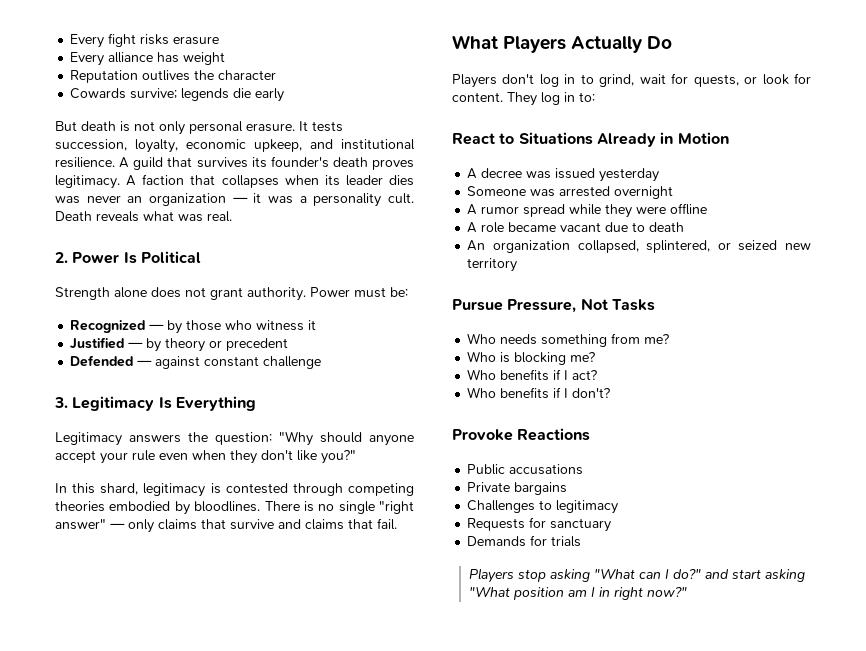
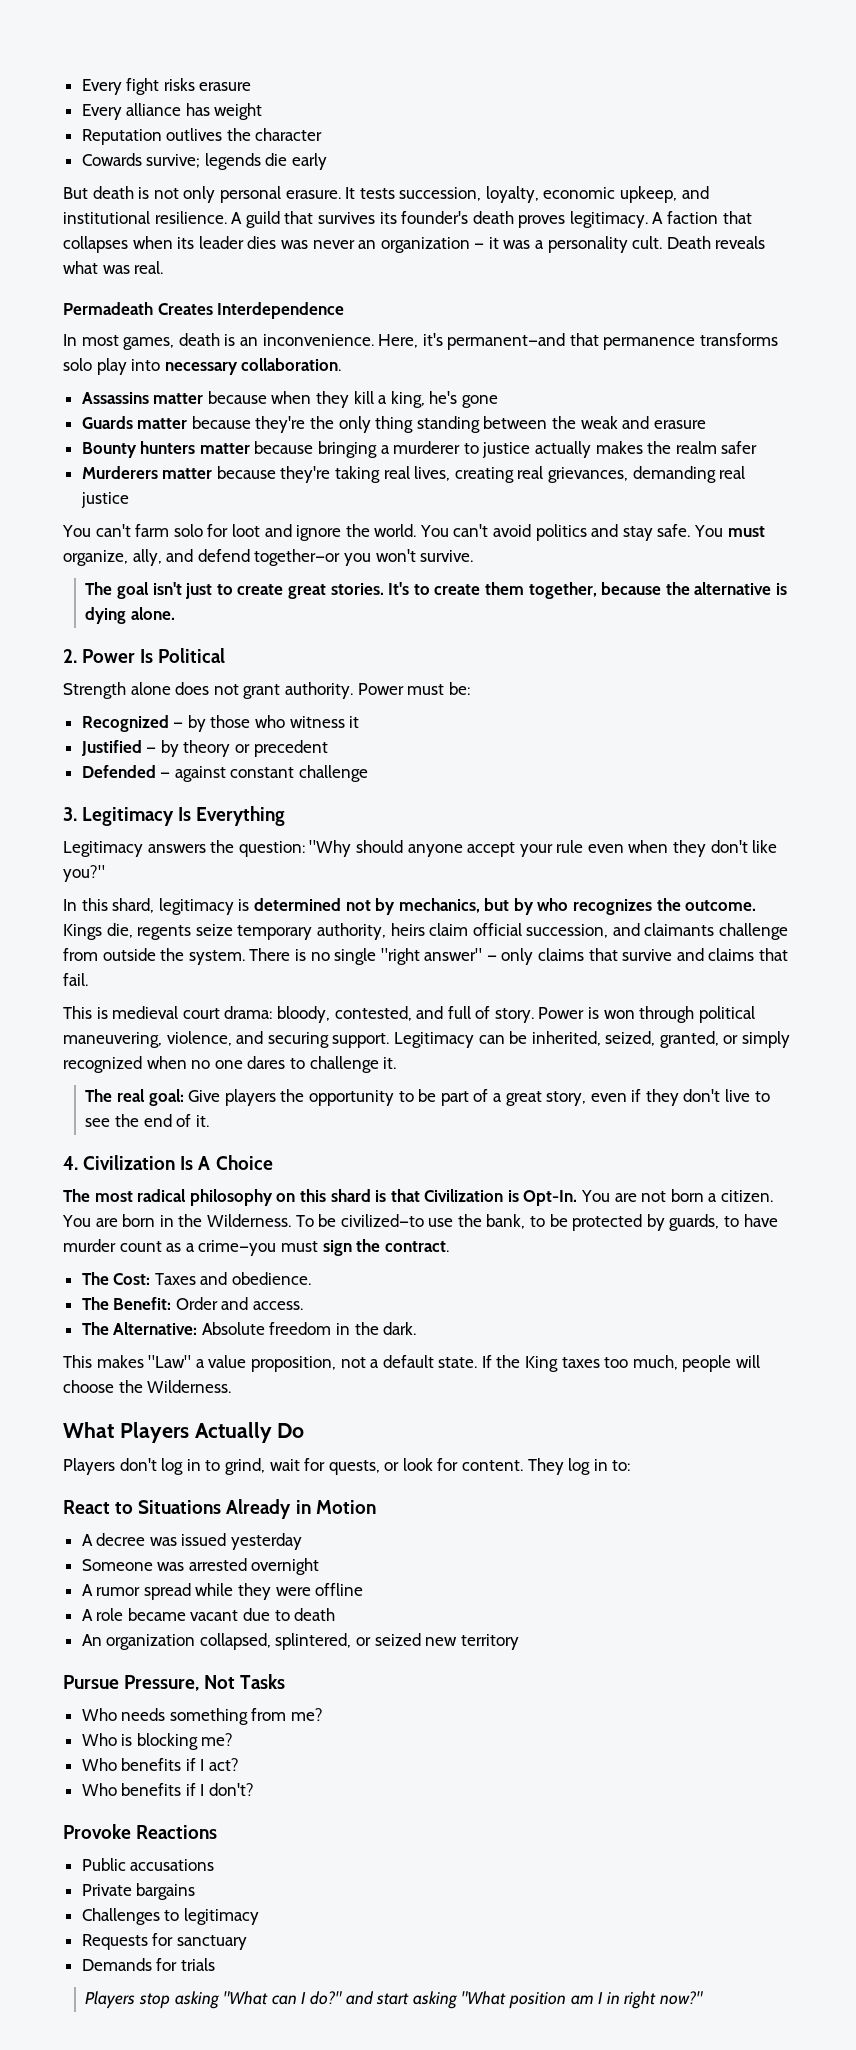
+ Permadeath Creates Interdependence
+ In most games, death is an inconvenience. Here, it's permanent—and that permanence transforms solo play into necessary collaboration.
+ Assassins matter because when they kill a king, he's gone
+ Guards matter because they're the only thing standing between the weak and erasure
+ Bounty hunters matter because bringing a murderer to justice actually makes the realm safer
+ Murderers matter because they're taking real lives, creating real grievances, demanding real justice
+ You can't farm solo for loot and ignore the world. You can't avoid politics and stay safe. You must organize, ally, and defend together—or you won't survive.
+ The goal isn't just to create great stories. It's to create them together, because the alternative is dying alone.
- In this shard, legitimacy is contested through competing theories embodied by bloodlines.
+ In this shard, legitimacy is determined not by mechanics, but by who recognizes the outcome. Kings die, regents seize temporary authority, heirs claim official succession, and claimants challenge from outside the system.
+ This is medieval court drama: bloody, contested, and full of story. Power is won through political maneuvering, violence, and securing support. Legitimacy can be inherited, seized, granted, or simply recognized when no one dares to challenge it.
+ The real goal: Give players the opportunity to be part of a great story, even if they don't live to see the end of it.
+ 4. Civilization Is A Choice
+ The most radical philosophy on this shard is that Civilization is Opt-In. You are not born a citizen. You are born in the Wilderness. To be civilized—to use the bank, to be protected by guards, to have murder count as a crime—you must sign the contract.
+ The Cost: Taxes and obedience.
+ The Benefit: Order and access.
+ The Alternative: Absolute freedom in the dark.
+ This makes "Law" a value proposition, not a default state. If the King taxes too much, people will choose the Wilderness.

